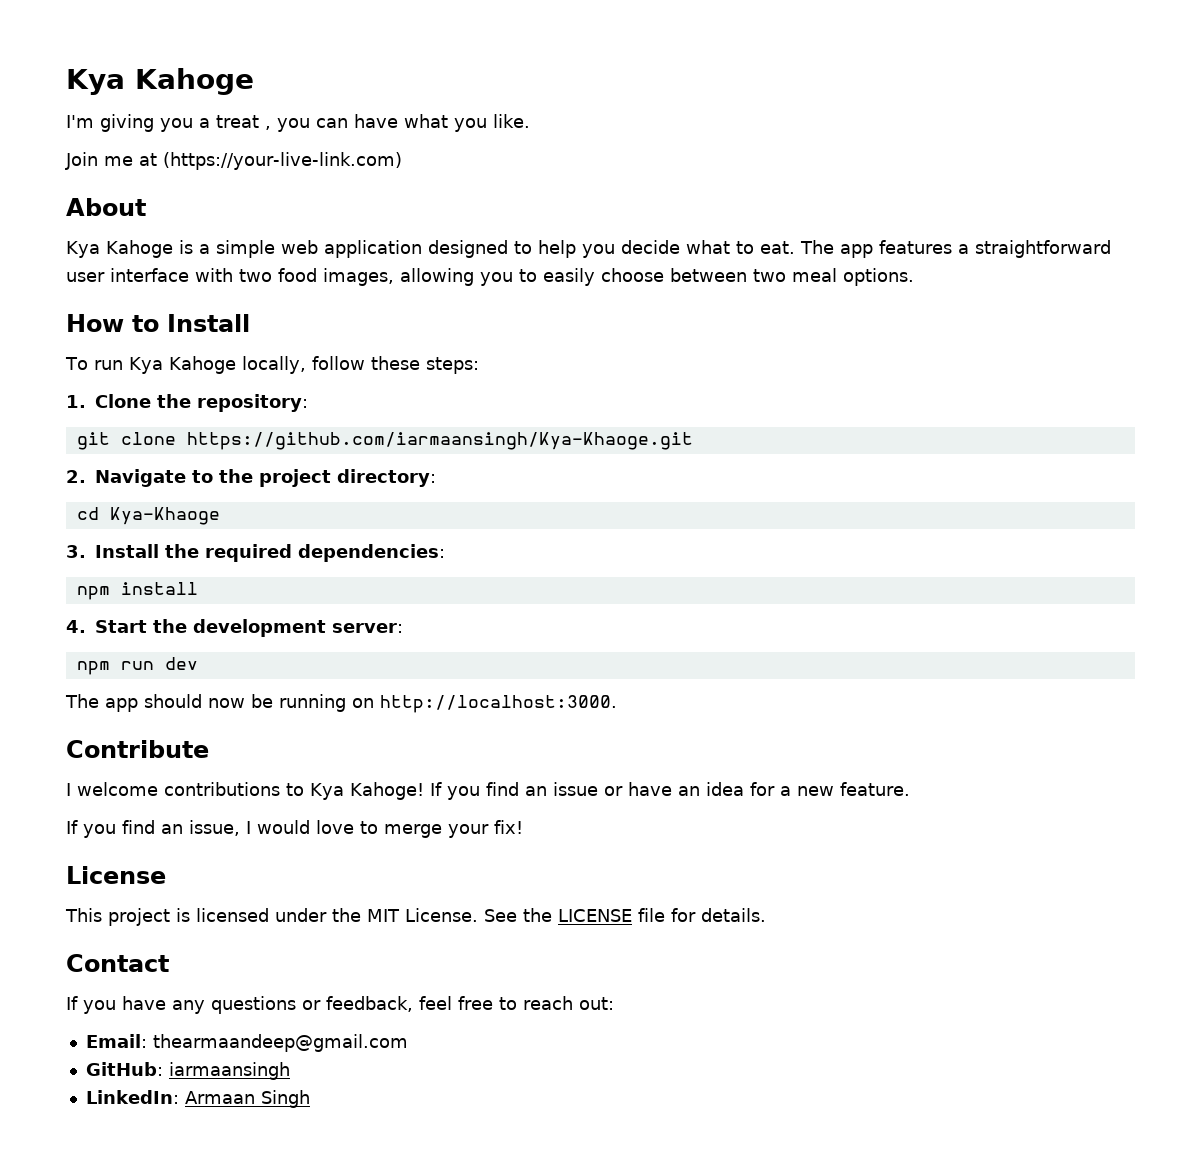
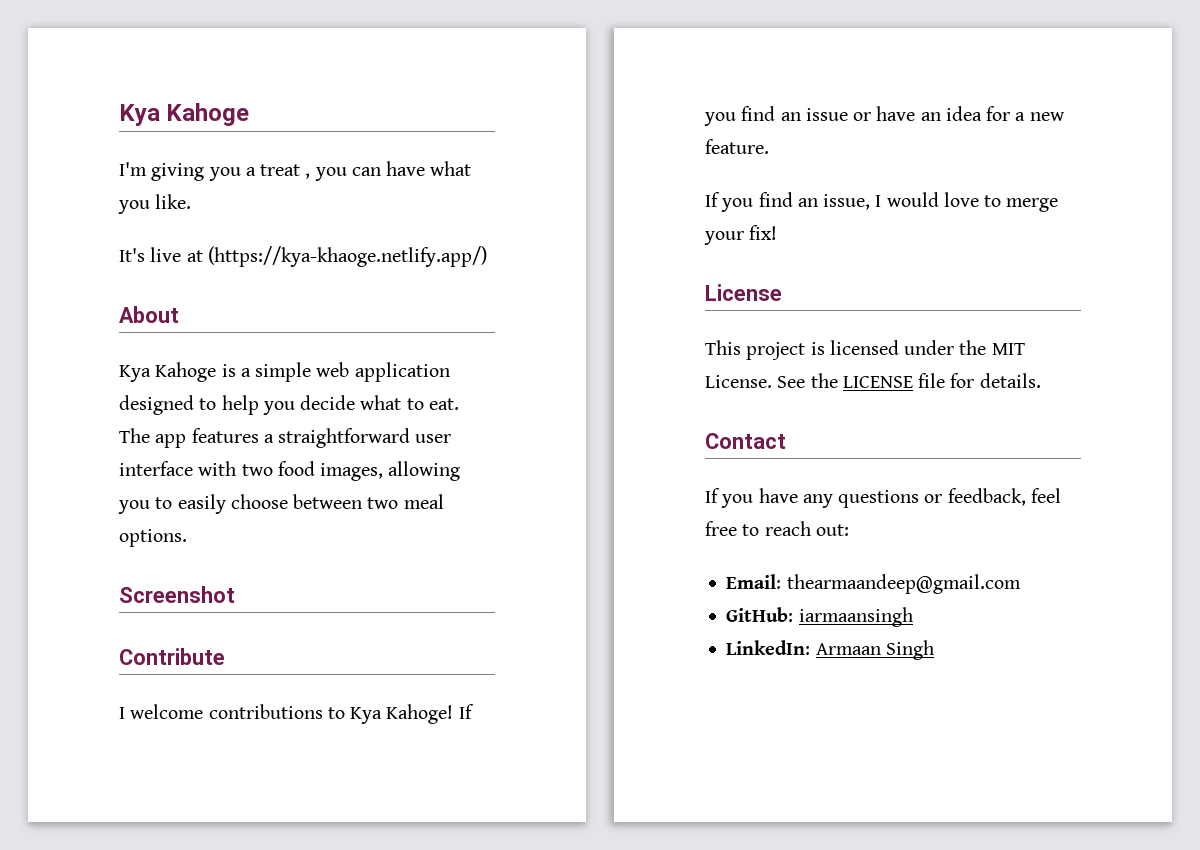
- Join me at (https://your-live-link.com)
+ It's live at (https://kya-khaoge.netlify.app/)
- How to Install
- To run Kya Kahoge locally, follow these steps:
- 1. Clone the repository:
- git clone https://github.com/iarmaansingh/Kya-Khaoge.git
- 2. Navigate to the project directory:
- cd Kya-Khaoge
- 3. Install the required dependencies:
- npm install
- 4. Start the development server:
- npm run dev
- The app should now be running on http://localhost:3000.
+ Screenshot

